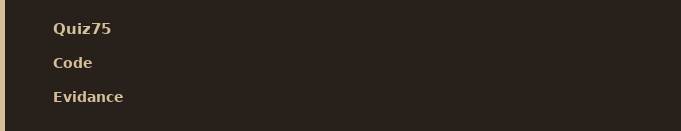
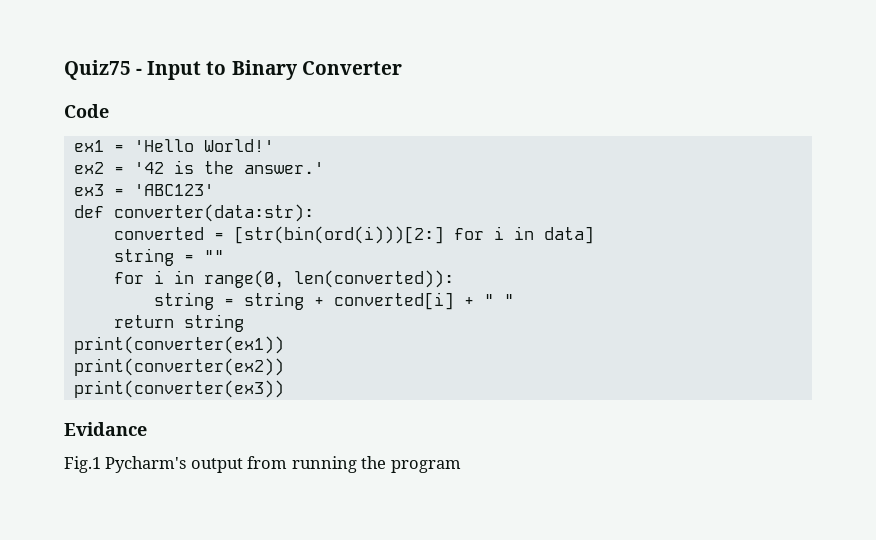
- Quiz75
+ Quiz75 - Input to Binary Converter
  Code
+ ex1 = 'Hello World!'
+ ex2 = '42 is the answer.'
+ ex3 = 'ABC123'
+ def converter(data:str):
+ converted = [str(bin(ord(i)))[2:] for i in data]
+ string = ""
+ for i in range(0, len(converted)):
+ string = string + converted[i] + " "
+ return string
+ print(converter(ex1))
+ print(converter(ex2))
+ print(converter(ex3))
  Evidance
+ Fig.1 Pycharm's output from running the program

